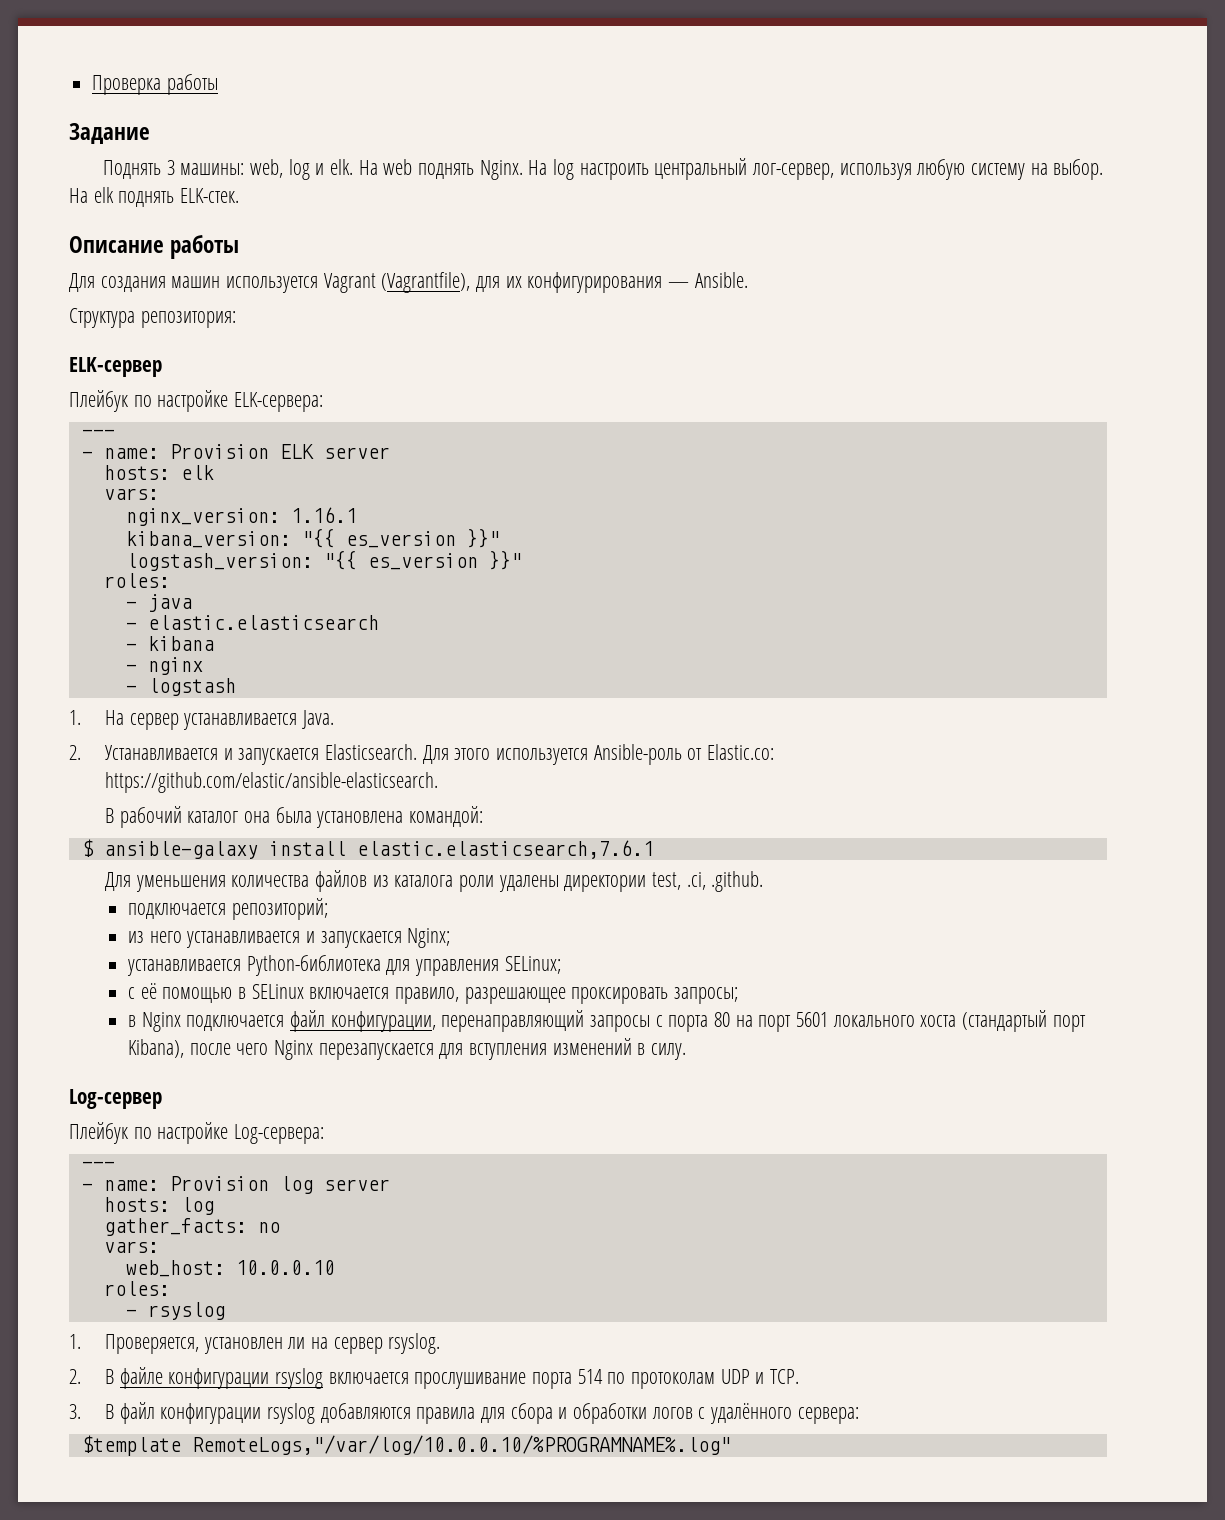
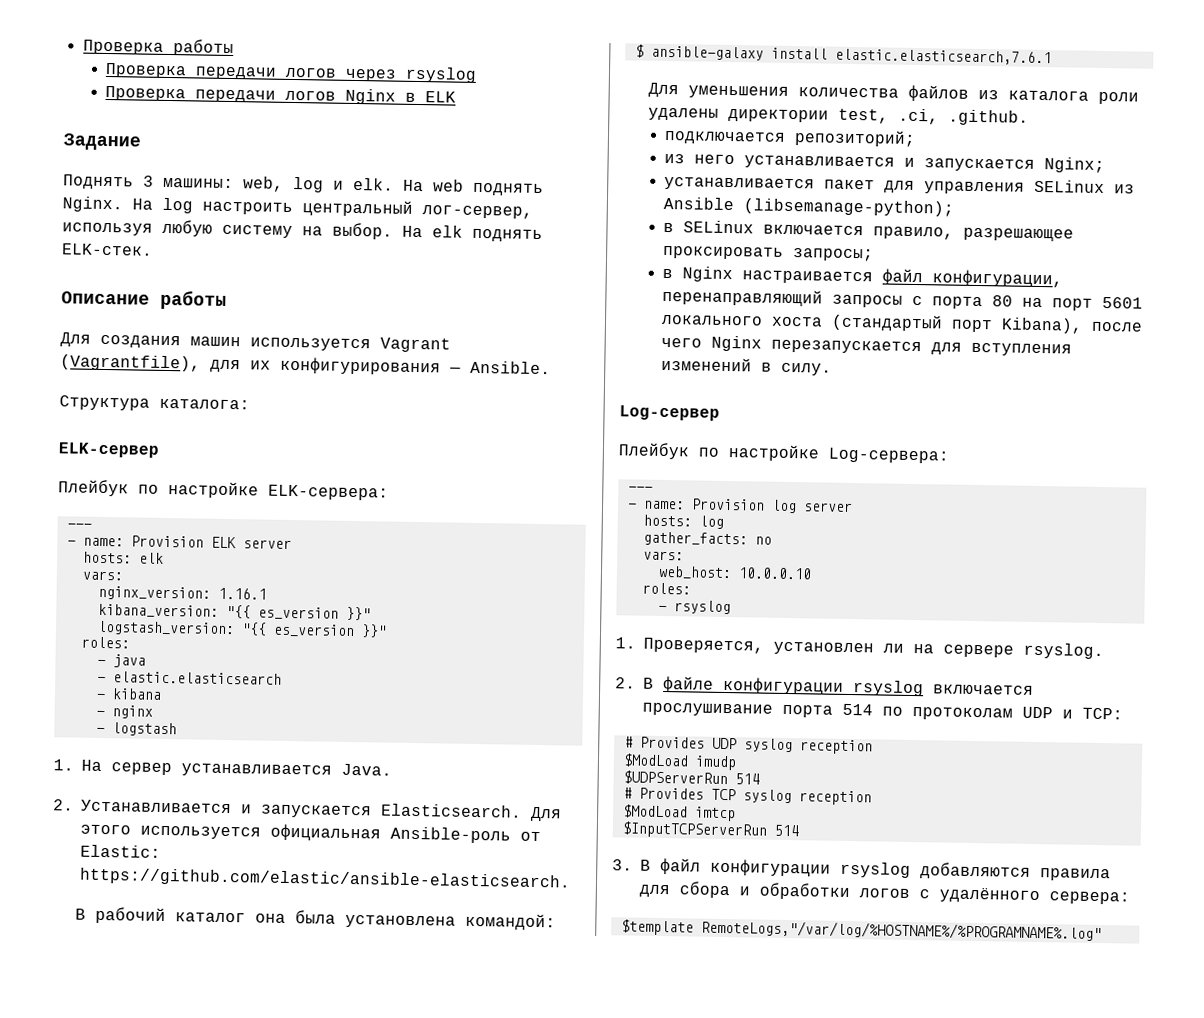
+ Проверка передачи логов через rsyslog
+ Проверка передачи логов Nginx в ELK
- Структура репозитория:
+ Структура каталога:
- Для этого используется Ansible-роль от Elastic.co: https://github.com/elastic/ansible-elasticsearch.
+ Для этого используется официальная Ansible-роль от Elastic: https://github.com/elastic/ansible-elasticsearch.
- устанавливается Python-библиотека для управления SELinux;
- с её помощью в SELinux включается правило, разрешающее проксировать запросы;
+ устанавливается пакет для управления SELinux из Ansible (libsemanage-python);
+ в SELinux включается правило, разрешающее проксировать запросы;
- в Nginx подключается файл конфигурации, перенаправляющий запросы с порта 80 на порт 5601 локального хоста (стандартый порт Kibana), после чего Nginx перезапускается для вступления изменений в силу.
+ в Nginx настраивается файл конфигурации, перенаправляющий запросы с порта 80 на порт 5601 локального хоста (стандартый порт Kibana), после чего Nginx перезапускается для вступления изменений в силу.
- 1. Проверяется, установлен ли на сервер rsyslog.
+ 1. Проверяется, установлен ли на сервере rsyslog.
- 2. В файле конфигурации rsyslog включается прослушивание порта 514 по протоколам UDP и TCP.
+ 2. В файле конфигурации rsyslog включается прослушивание порта 514 по протоколам UDP и TCP:
+ # Provides UDP syslog reception
+ $ModLoad imudp
+ $UDPServerRun 514
+ # Provides TCP syslog reception
+ $ModLoad imtcp
+ $InputTCPServerRun 514
- $template RemoteLogs,"/var/log/10.0.0.10/%PROGRAMNAME%.log"
+ $template RemoteLogs,"/var/log/%HOSTNAME%/%PROGRAMNAME%.log"

